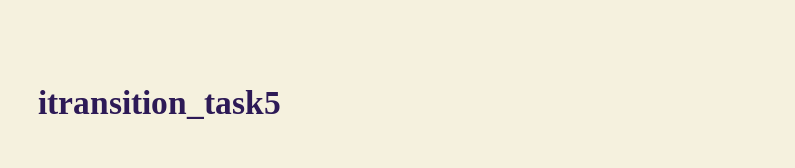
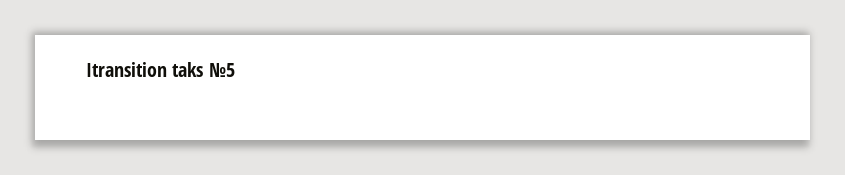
- itransition_task5
+ Itransition taks №5

